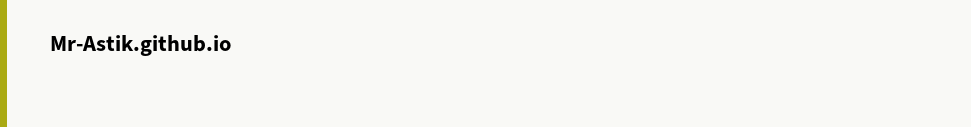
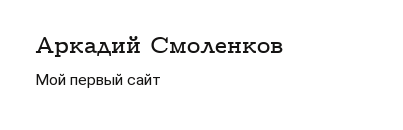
- Mr-Astik.github.io
+ Аркадий Смоленков
+ Мой первый сайт

